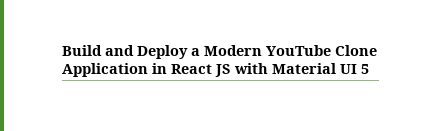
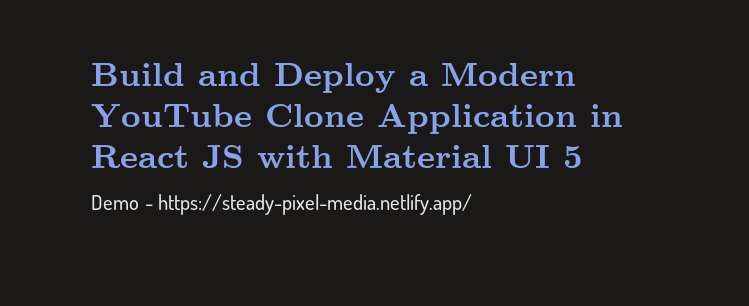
+ Demo - https://steady-pixel-media.netlify.app/

